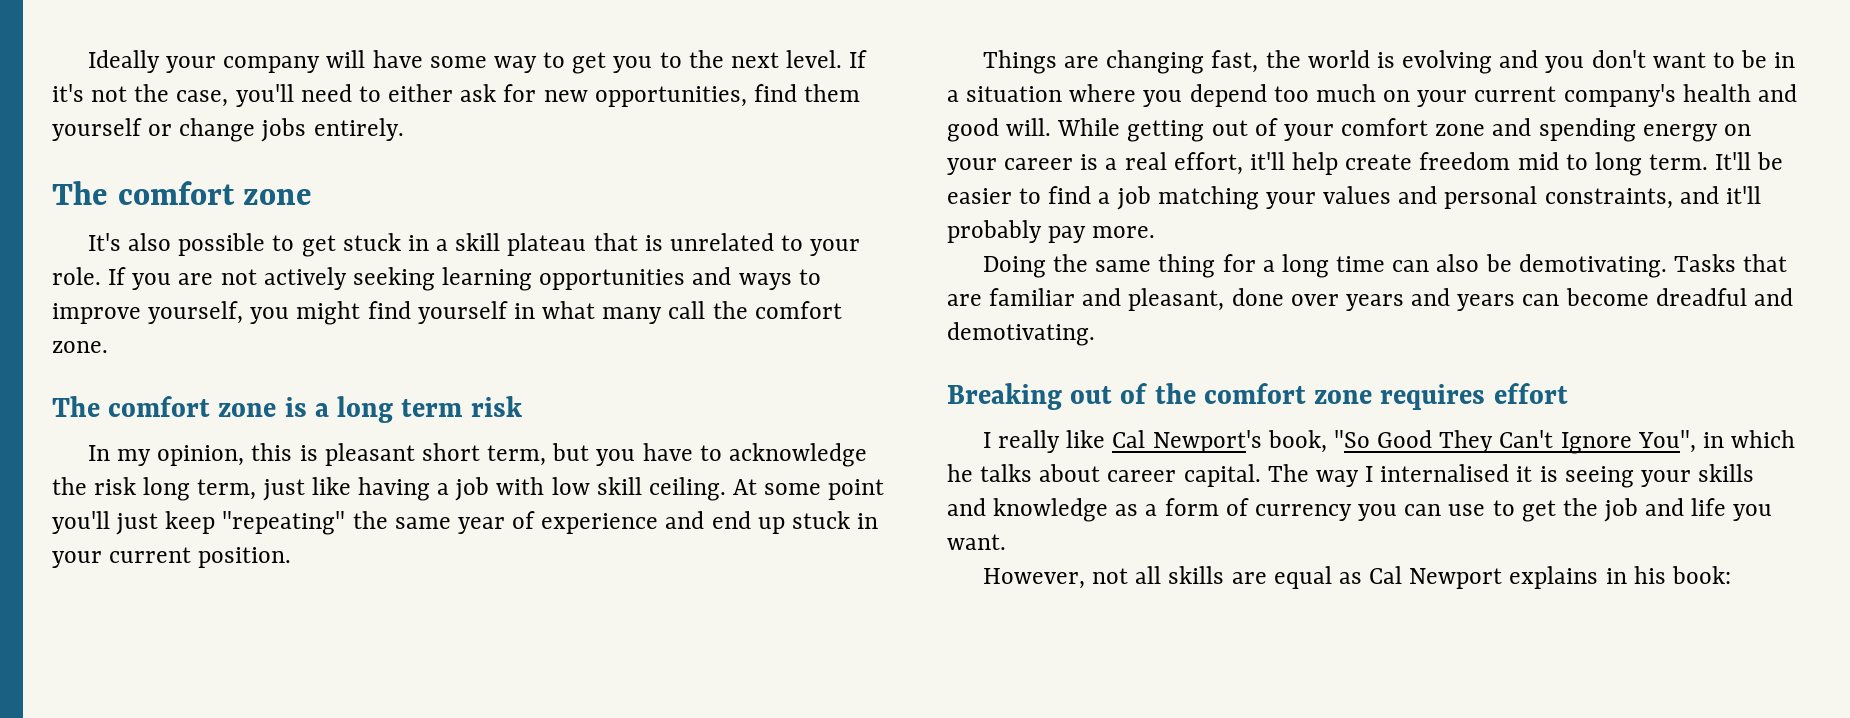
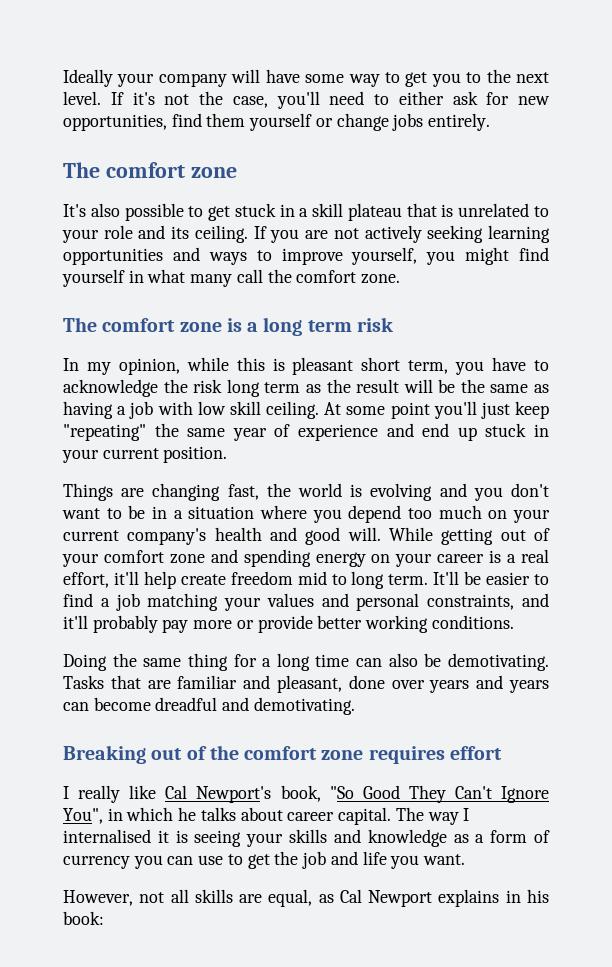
- It's also possible to get stuck in a skill plateau that is unrelated to your role.
+ It's also possible to get stuck in a skill plateau that is unrelated to your role and its ceiling.
- In my opinion, this is pleasant short term, but you have to acknowledge the risk long term, just like having a job with low skill ceiling.
+ In my opinion, while this is pleasant short term, you have to acknowledge the risk long term as the result will be the same as having a job with low skill ceiling.
- It'll be easier to find a job matching your values and personal constraints, and it'll probably pay more.
+ It'll be easier to find a job matching your values and personal constraints, and it'll probably pay more or provide better working conditions.
- However, not all skills are equal as Cal Newport explains in his book:
+ However, not all skills are equal, as Cal Newport explains in his book:

